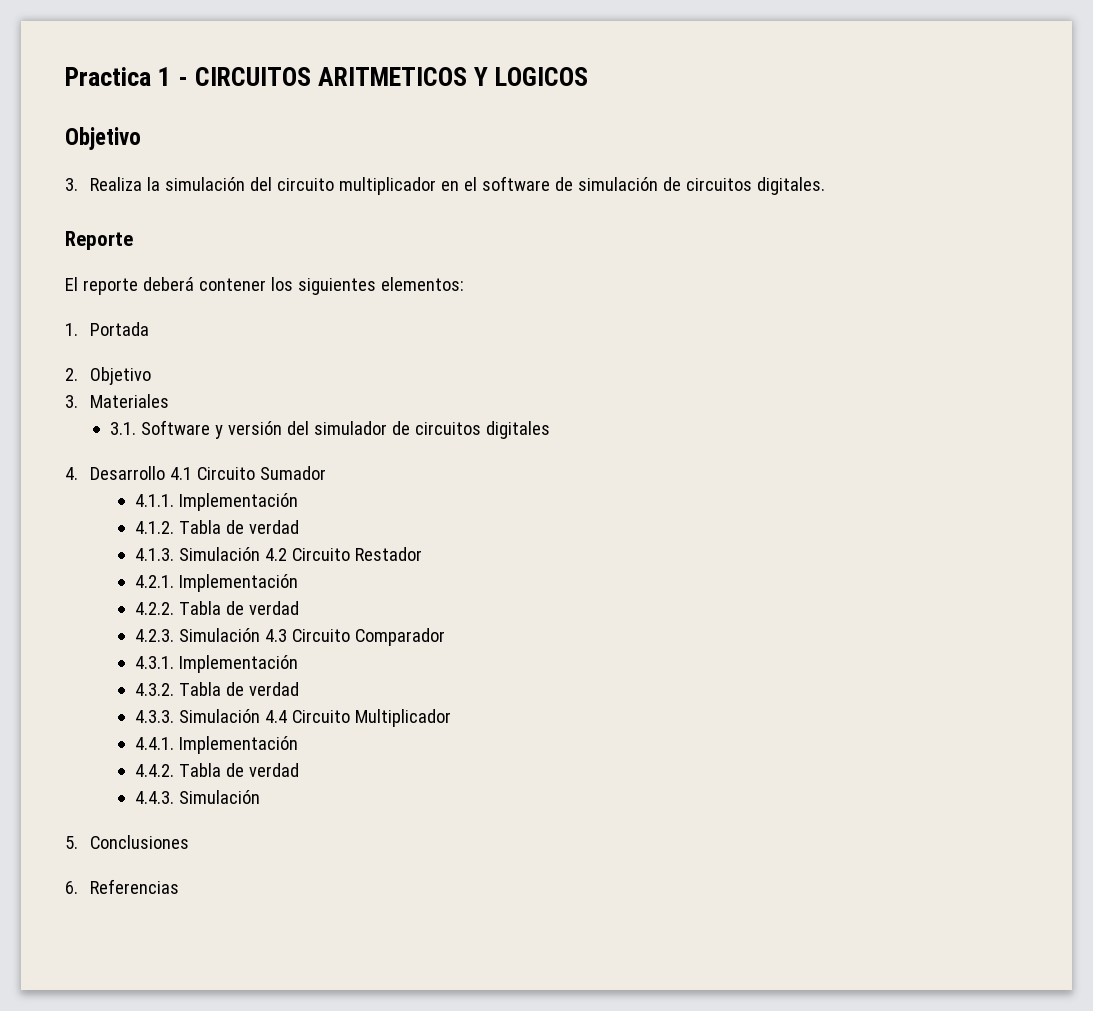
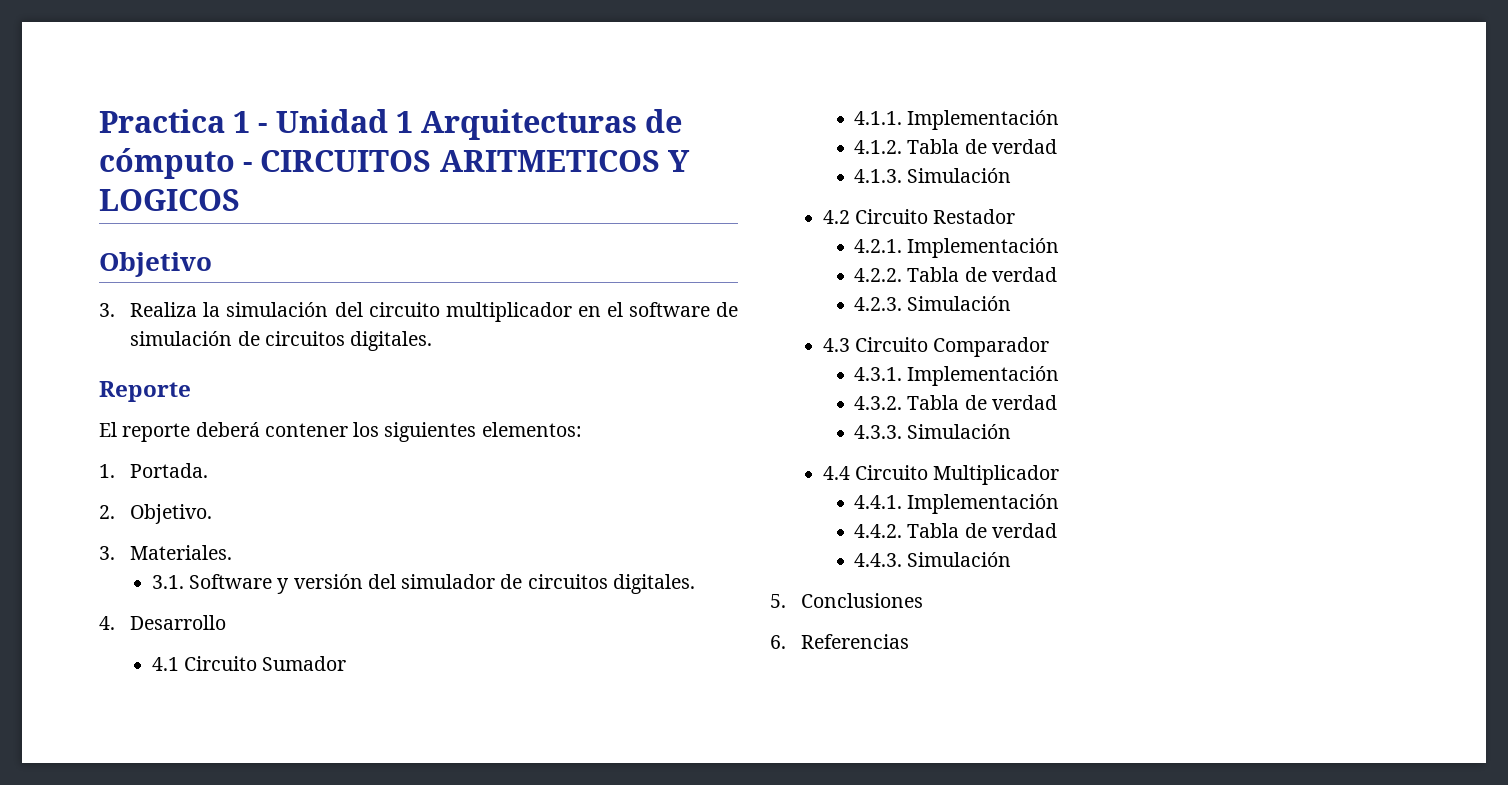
- Practica 1 - CIRCUITOS ARITMETICOS Y LOGICOS
+ Practica 1 - Unidad 1 Arquitecturas de cómputo - CIRCUITOS ARITMETICOS Y LOGICOS
- 1. Portada
+ 1. Portada.
- 2. Objetivo
- 3. Materiales
+ 2. Objetivo.
+ 3. Materiales.
- 3.1. Software y versión del simulador de circuitos digitales
+ 3.1. Software y versión del simulador de circuitos digitales.
- 4. Desarrollo 4.1 Circuito Sumador
+ 4. Desarrollo
+ 4.1 Circuito Sumador
- 4.1.3. Simulación 4.2 Circuito Restador
+ 4.1.3. Simulación
+ 4.2 Circuito Restador
- 4.2.3. Simulación 4.3 Circuito Comparador
+ 4.2.3. Simulación
+ 4.3 Circuito Comparador
- 4.3.3. Simulación 4.4 Circuito Multiplicador
+ 4.3.3. Simulación
+ 4.4 Circuito Multiplicador

